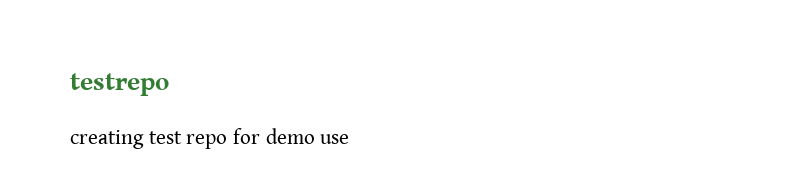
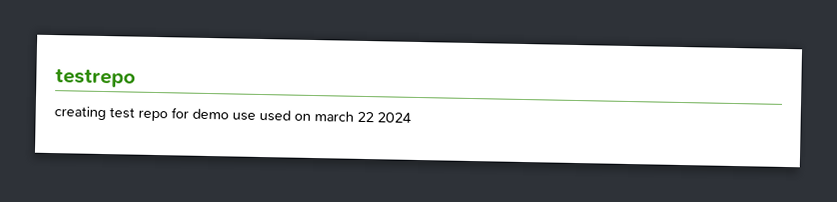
- creating test repo for demo use
+ creating test repo for demo use used on march 22 2024

